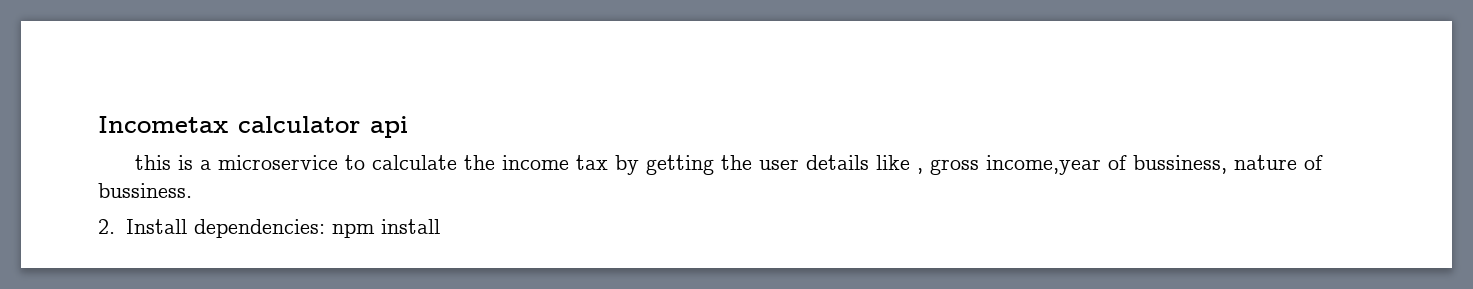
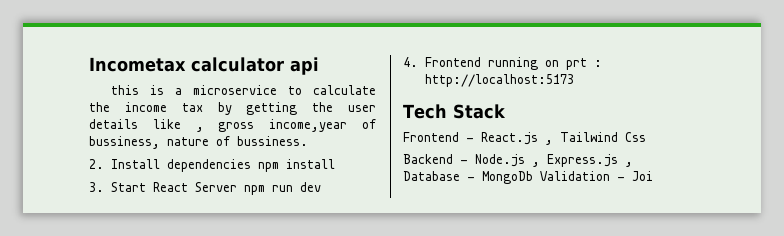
- 2. Install dependencies: npm install
+ 2. Install dependencies npm install
+ 3. Start React Server npm run dev
+ 4. Frontend running on prt : http://localhost:5173
+ Tech Stack
+ Frontend - React.js , Tailwind Css
+ Backend - Node.js , Express.js , Database - MongoDb Validation - Joi

